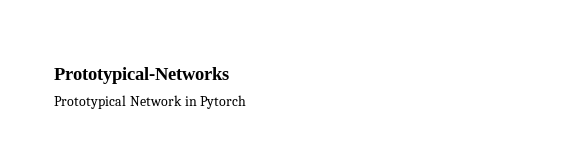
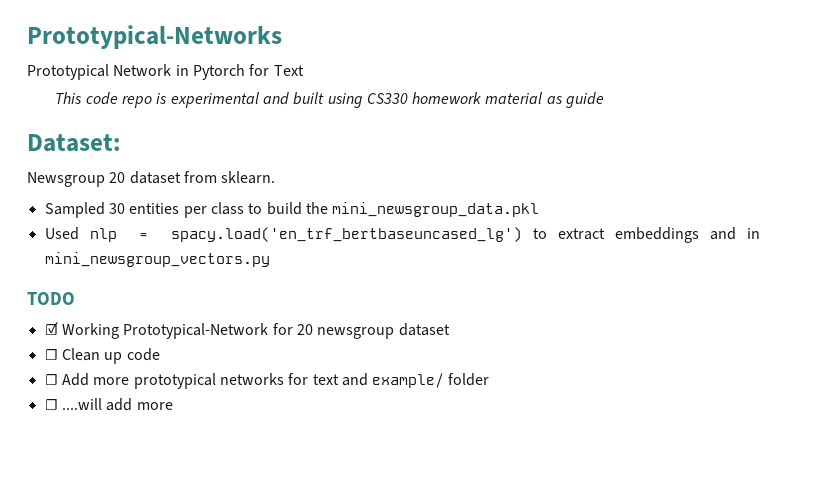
- Prototypical Network in Pytorch
+ Prototypical Network in Pytorch for Text
+ This code repo is experimental and built using CS330 homework material as guide
+ Dataset:
+ Newsgroup 20 dataset from sklearn.
+ Sampled 30 entities per class to build the mini_newsgroup_data.pkl
+ Used nlp = spacy.load('en_trf_bertbaseuncased_lg') to extract embeddings and in mini_newsgroup_vectors.py
+ TODO
+ ☑ Working Prototypical-Network for 20 newsgroup dataset
+ ☐ Clean up code
+ ☐ Add more prototypical networks for text and example/ folder
+ ☐ ....will add more

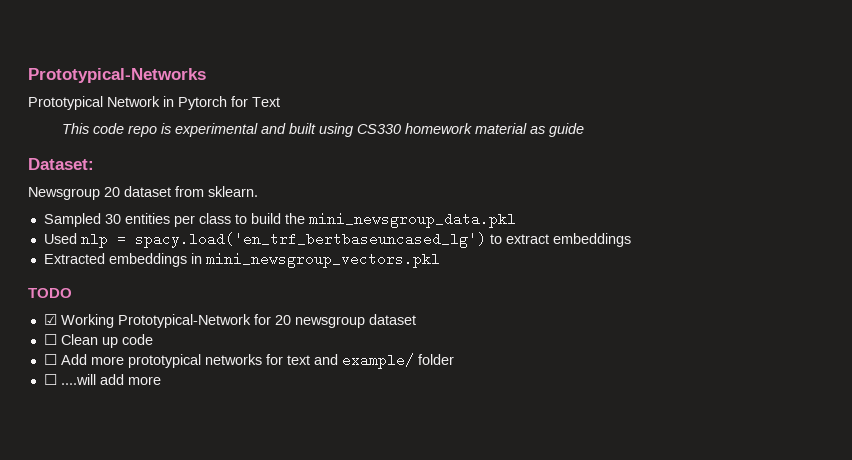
- Used nlp = spacy.load('en_trf_bertbaseuncased_lg') to extract embeddings and in mini_newsgroup_vectors.py
+ Used nlp = spacy.load('en_trf_bertbaseuncased_lg') to extract embeddings
+ Extracted embeddings in mini_newsgroup_vectors.pkl

